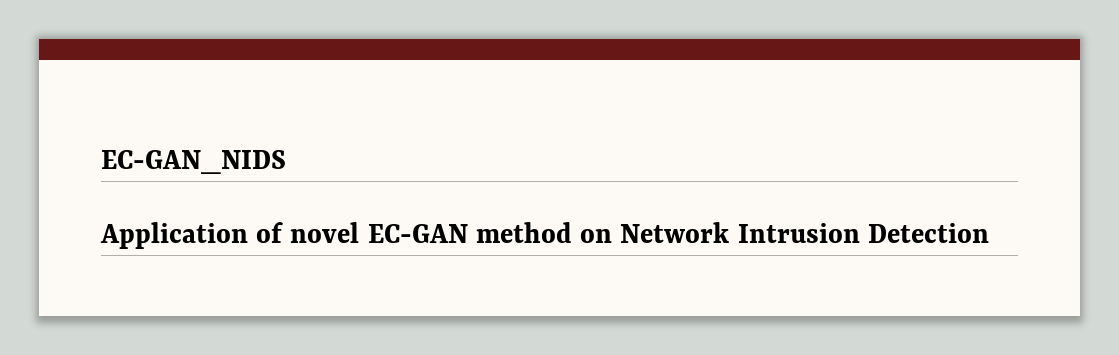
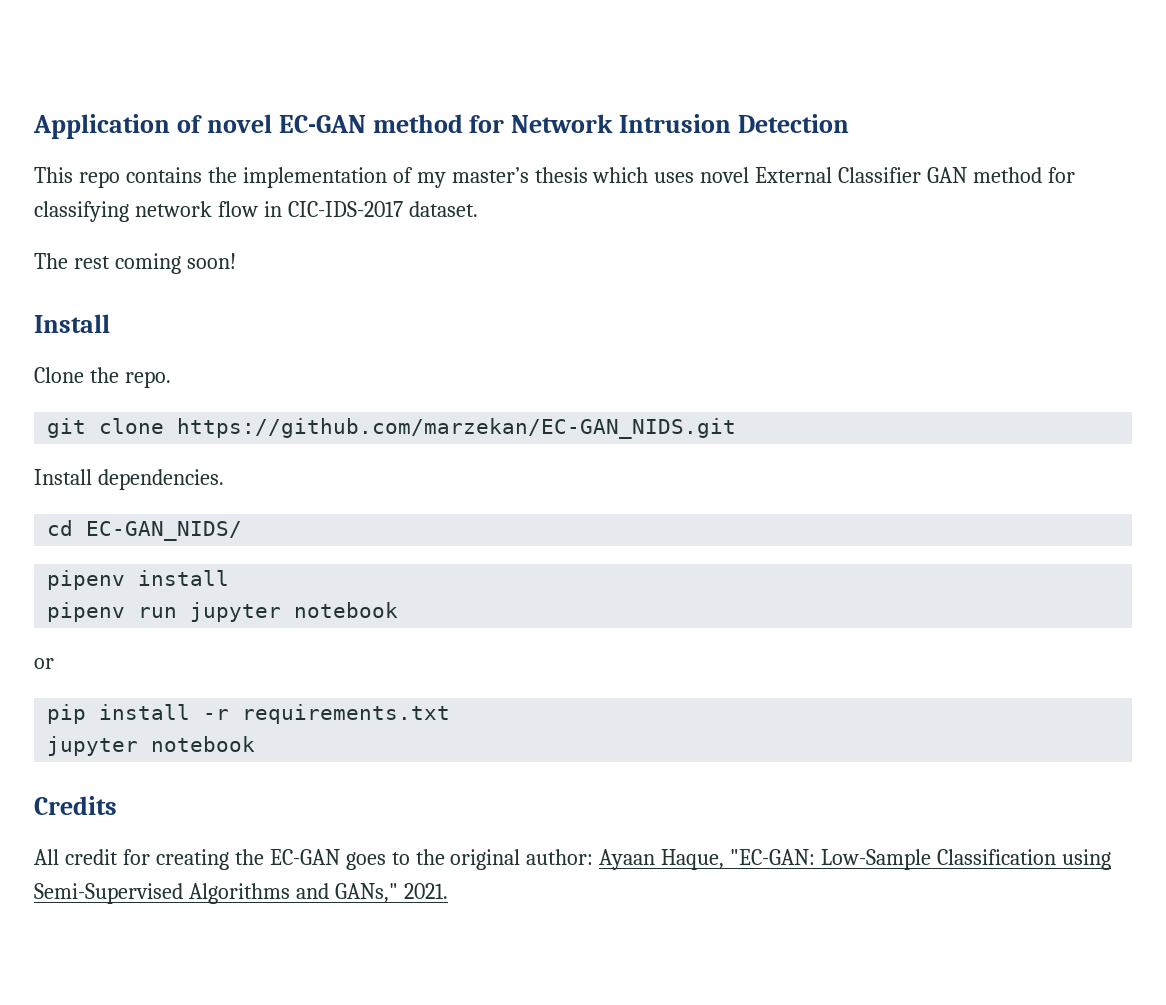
- EC-GAN_NIDS
- Application of novel EC-GAN method on Network Intrusion Detection
+ Application of novel EC-GAN method for Network Intrusion Detection
+ This repo contains the implementation of my master’s thesis which uses novel External Classifier GAN method for classifying network flow in CIC-IDS-2017 dataset.
+ The rest coming soon!
+ Install
+ Clone the repo.
+ git clone https://github.com/marzekan/EC-GAN_NIDS.git
+ Install dependencies.
+ cd EC-GAN_NIDS/
+ pipenv install
+ pipenv run jupyter notebook
+ or
+ pip install -r requirements.txt
+ jupyter notebook
+ Credits
+ All credit for creating the EC-GAN goes to the original author: Ayaan Haque, "EC-GAN: Low-Sample Classification using Semi-Supervised Algorithms and GANs," 2021.

